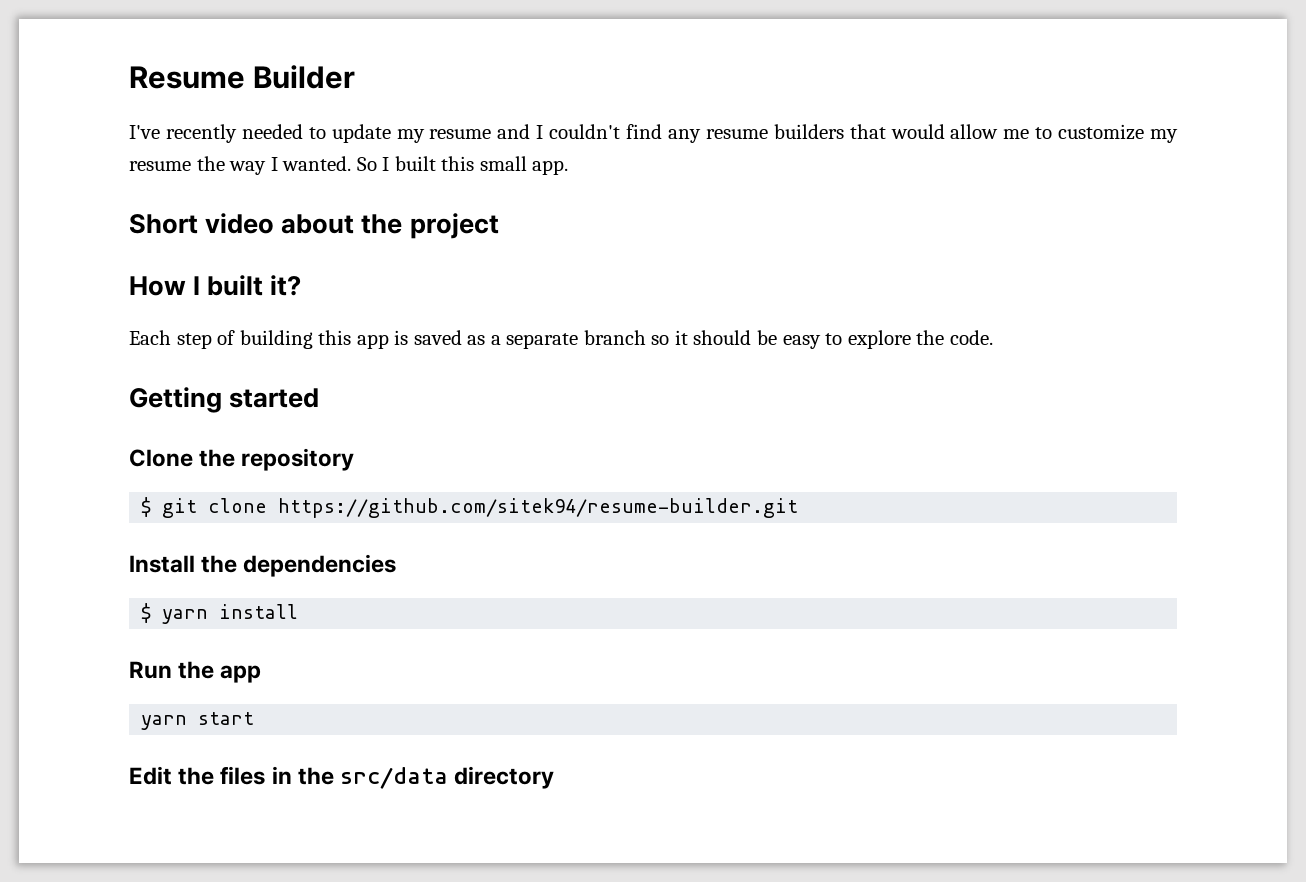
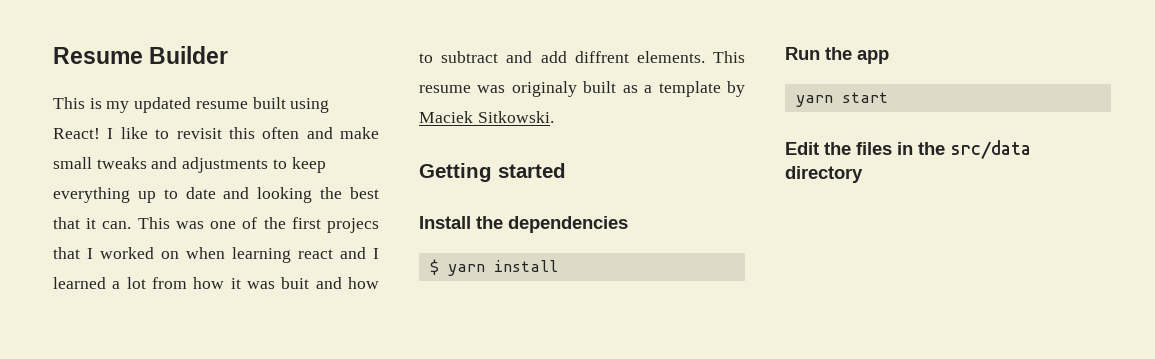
- I've recently needed to update my resume and I couldn't find any resume builders that would allow me to customize my resume the way I wanted. So I built this small app.
- Short video about the project
- How I built it?
- Each step of building this app is saved as a separate branch so it should be easy to explore the code.
+ This is my updated resume built using React! I like to revisit this often and make small tweaks and adjustments to keep everything up to date and looking the best that it can. This was one of the first projecs that I worked on when learning react and I learned a lot from how it was buit and how to subtract and add diffrent elements. This resume was originaly built as a template by Maciek Sitkowski.
  Getting started
- Clone the repository
- $ git clone https://github.com/sitek94/resume-builder.git

